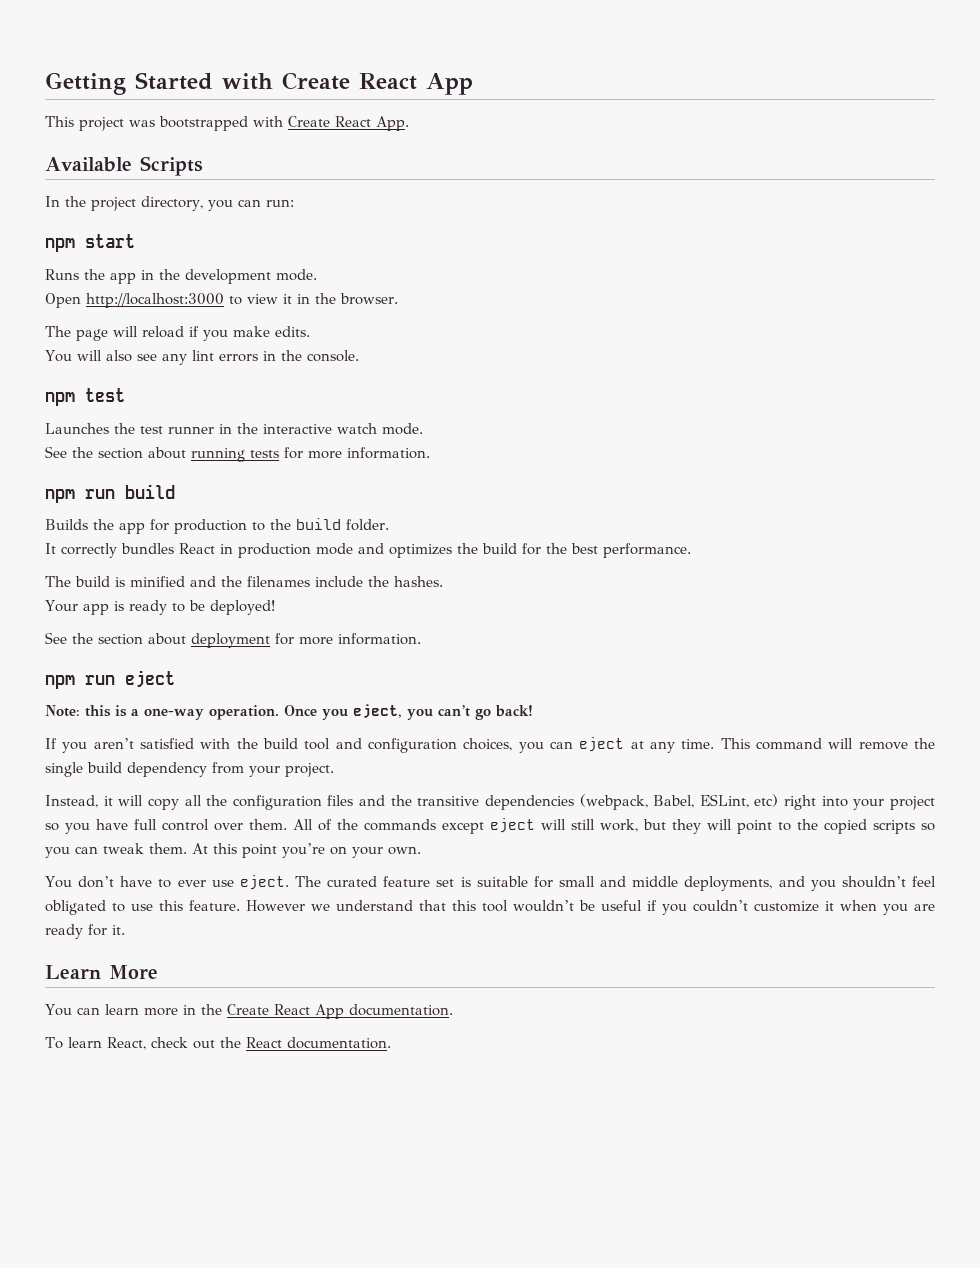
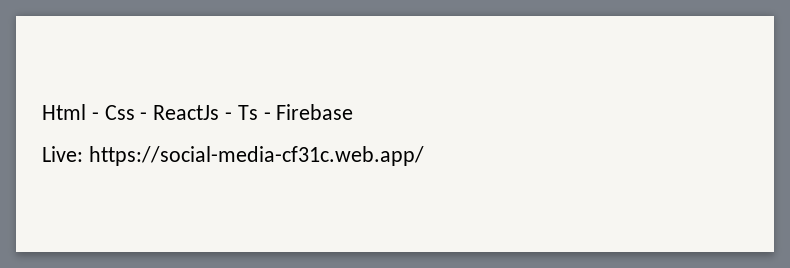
- Getting Started with Create React App
- This project was bootstrapped with Create React App.
- Available Scripts
- In the project directory, you can run:
- npm start
- Runs the app in the development mode.
- Open http://localhost:3000 to view it in the browser.
- The page will reload if you make edits.
- You will also see any lint errors in the console.
- npm test
- Launches the test runner in the interactive watch mode.
- See the section about running tests for more information.
- npm run build
- Builds the app for production to the build folder.
- It correctly bundles React in production mode and optimizes the build for the best performance.
- The build is minified and the filenames include the hashes.
- Your app is ready to be deployed!
- See the section about deployment for more information.
- npm run eject
- Note: this is a one-way operation. Once you eject, you can’t go back!
- If you aren’t satisfied with the build tool and configuration choices, you can eject at any time. This command will remove the single build dependency from your project.
- Instead, it will copy all the configuration files and the transitive dependencies (webpack, Babel, ESLint, etc) right into your project so you have full control over them. All of the commands except eject will still work, but they will point to the copied scripts so you can tweak them. At this point you’re on your own.
- You don’t have to ever use eject. The curated feature set is suitable for small and middle deployments, and you shouldn’t feel obligated to use this feature. However we understand that this tool wouldn’t be useful if you couldn’t customize it when you are ready for it.
- Learn More
- You can learn more in the Create React App documentation.
- To learn React, check out the React documentation.
+ Html - Css - ReactJs - Ts - Firebase
+ Live: https://social-media-cf31c.web.app/

